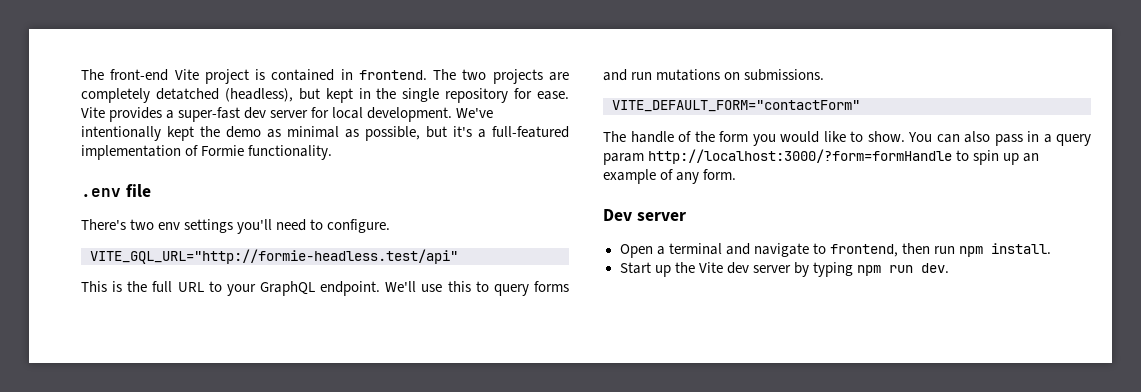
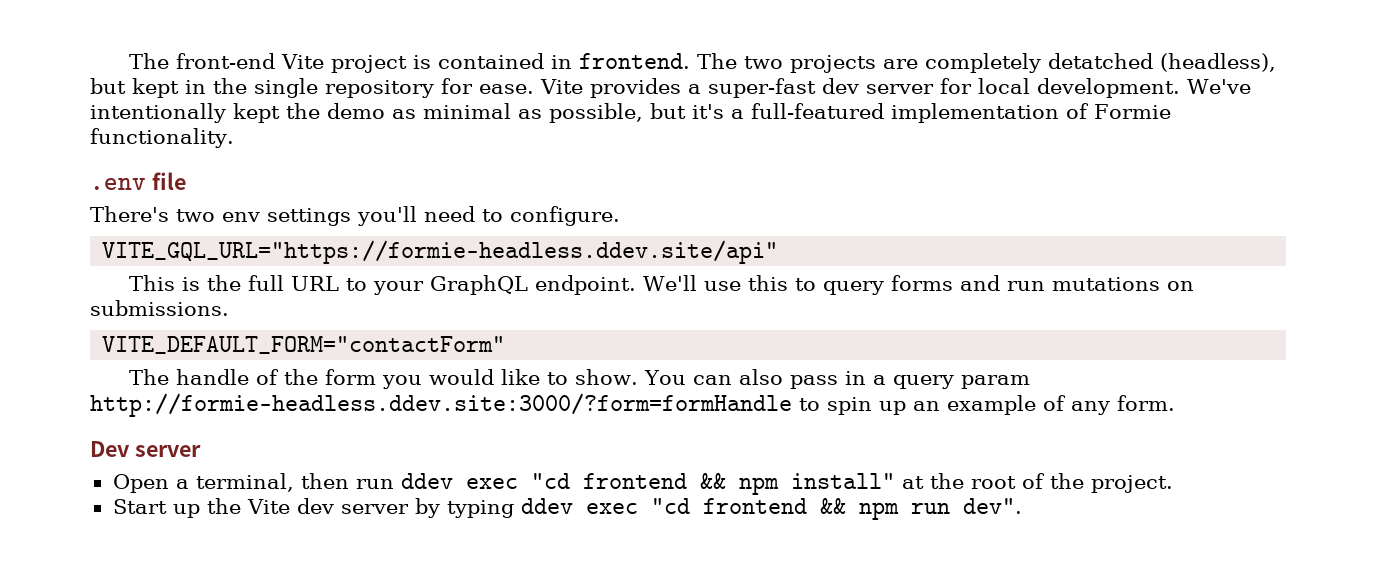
- VITE_GQL_URL="http://formie-headless.test/api"
+ VITE_GQL_URL="https://formie-headless.ddev.site/api"
- You can also pass in a query param http://localhost:3000/?form=formHandle to spin up an example of any form.
+ You can also pass in a query param http://formie-headless.ddev.site:3000/?form=formHandle to spin up an example of any form.
- Open a terminal and navigate to frontend, then run npm install.
+ Open a terminal, then run ddev exec "cd frontend && npm install" at the root of the project.
- Start up the Vite dev server by typing npm run dev.
+ Start up the Vite dev server by typing ddev exec "cd frontend && npm run dev".

